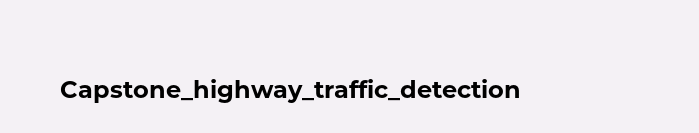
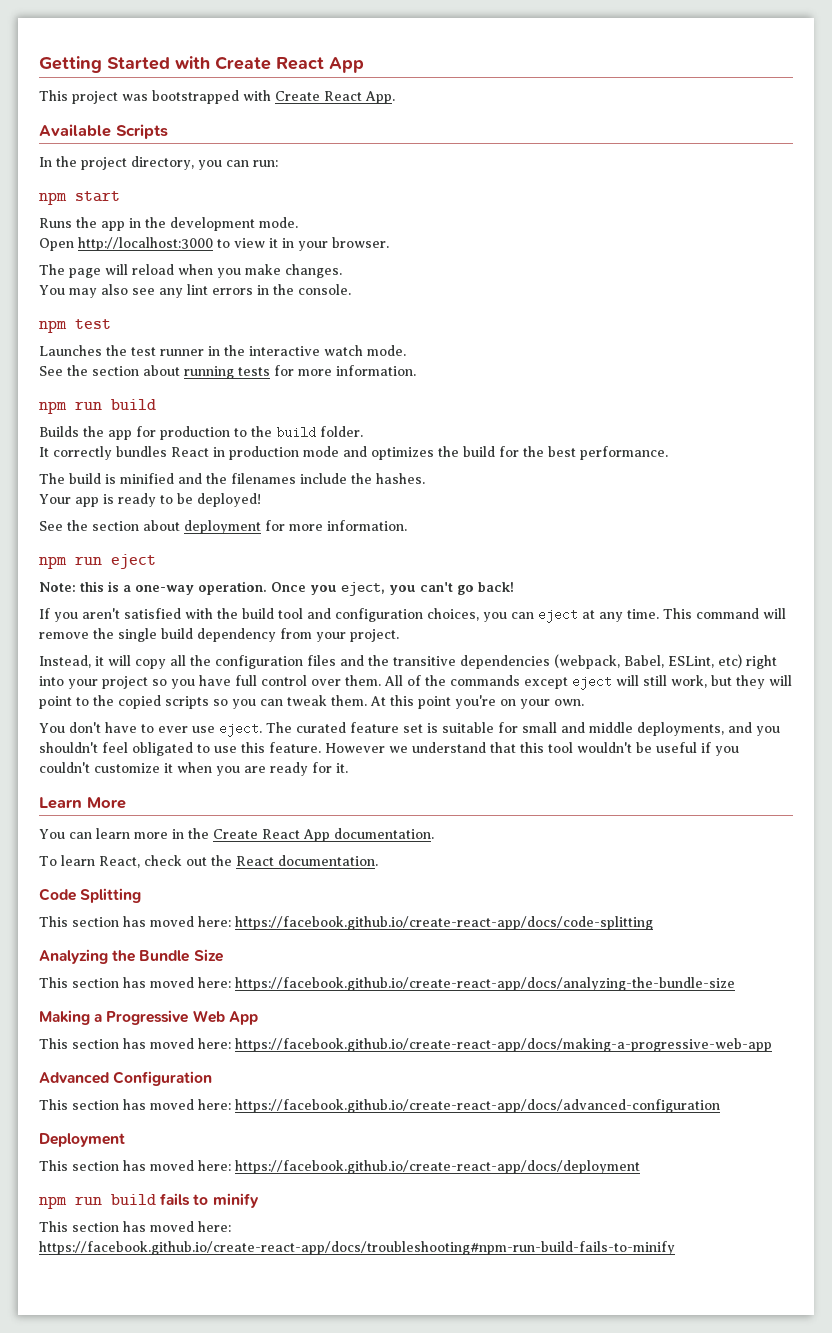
- Capstone_highway_traffic_detection
+ Getting Started with Create React App
+ This project was bootstrapped with Create React App.
+ Available Scripts
+ In the project directory, you can run:
+ npm start
+ Runs the app in the development mode.
+ Open http://localhost:3000 to view it in your browser.
+ The page will reload when you make changes.
+ You may also see any lint errors in the console.
+ npm test
+ Launches the test runner in the interactive watch mode.
+ See the section about running tests for more information.
+ npm run build
+ Builds the app for production to the build folder.
+ It correctly bundles React in production mode and optimizes the build for the best performance.
+ The build is minified and the filenames include the hashes.
+ Your app is ready to be deployed!
+ See the section about deployment for more information.
+ npm run eject
+ Note: this is a one-way operation. Once you eject, you can't go back!
+ If you aren't satisfied with the build tool and configuration choices, you can eject at any time. This command will remove the single build dependency from your project.
+ Instead, it will copy all the configuration files and the transitive dependencies (webpack, Babel, ESLint, etc) right into your project so you have full control over them. All of the commands except eject will still work, but they will point to the copied scripts so you can tweak them. At this point you're on your own.
+ You don't have to ever use eject. The curated feature set is suitable for small and middle deployments, and you shouldn't feel obligated to use this feature. However we understand that this tool wouldn't be useful if you couldn't customize it when you are ready for it.
+ Learn More
+ You can learn more in the Create React App documentation.
+ To learn React, check out the React documentation.
+ Code Splitting
+ This section has moved here: https://facebook.github.io/create-react-app/docs/code-splitting
+ Analyzing the Bundle Size
+ This section has moved here: https://facebook.github.io/create-react-app/docs/analyzing-the-bundle-size
+ Making a Progressive Web App
+ This section has moved here: https://facebook.github.io/create-react-app/docs/making-a-progressive-web-app
+ Advanced Configuration
+ This section has moved here: https://facebook.github.io/create-react-app/docs/advanced-configuration
+ Deployment
+ This section has moved here: https://facebook.github.io/create-react-app/docs/deployment
+ npm run build fails to minify
+ This section has moved here: https://facebook.github.io/create-react-app/docs/troubleshooting#npm-run-build-fails-to-minify

